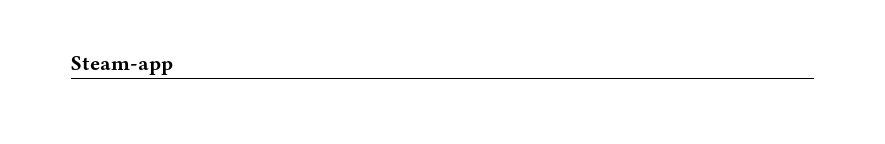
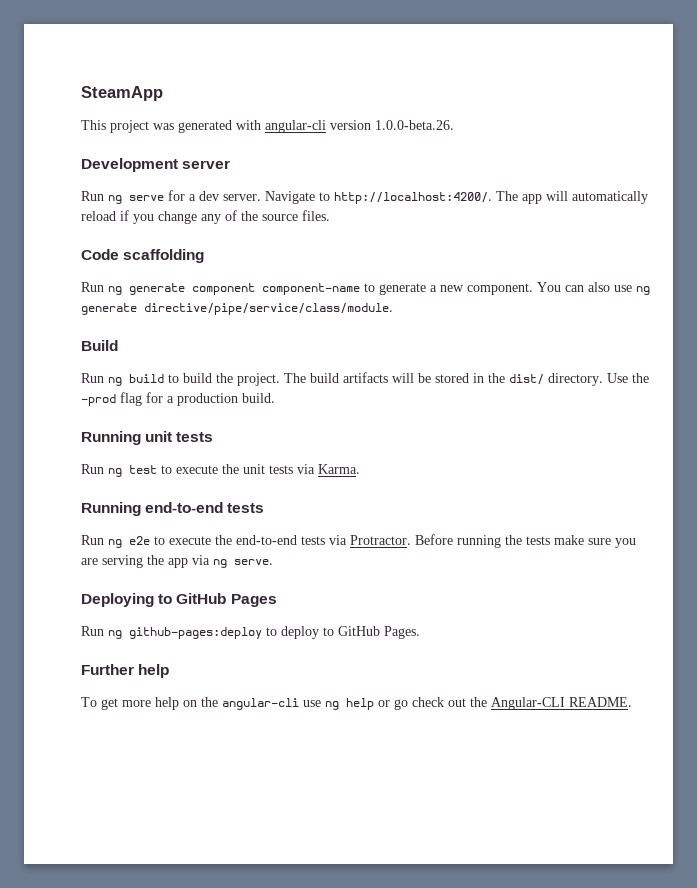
- Steam-app
+ SteamApp
+ This project was generated with angular-cli version 1.0.0-beta.26.
+ Development server
+ Run ng serve for a dev server. Navigate to http://localhost:4200/. The app will automatically reload if you change any of the source files.
+ Code scaffolding
+ Run ng generate component component-name to generate a new component. You can also use ng generate directive/pipe/service/class/module.
+ Build
+ Run ng build to build the project. The build artifacts will be stored in the dist/ directory. Use the -prod flag for a production build.
+ Running unit tests
+ Run ng test to execute the unit tests via Karma.
+ Running end-to-end tests
+ Run ng e2e to execute the end-to-end tests via Protractor. Before running the tests make sure you are serving the app via ng serve.
+ Deploying to GitHub Pages
+ Run ng github-pages:deploy to deploy to GitHub Pages.
+ Further help
+ To get more help on the angular-cli use ng help or go check out the Angular-CLI README.

